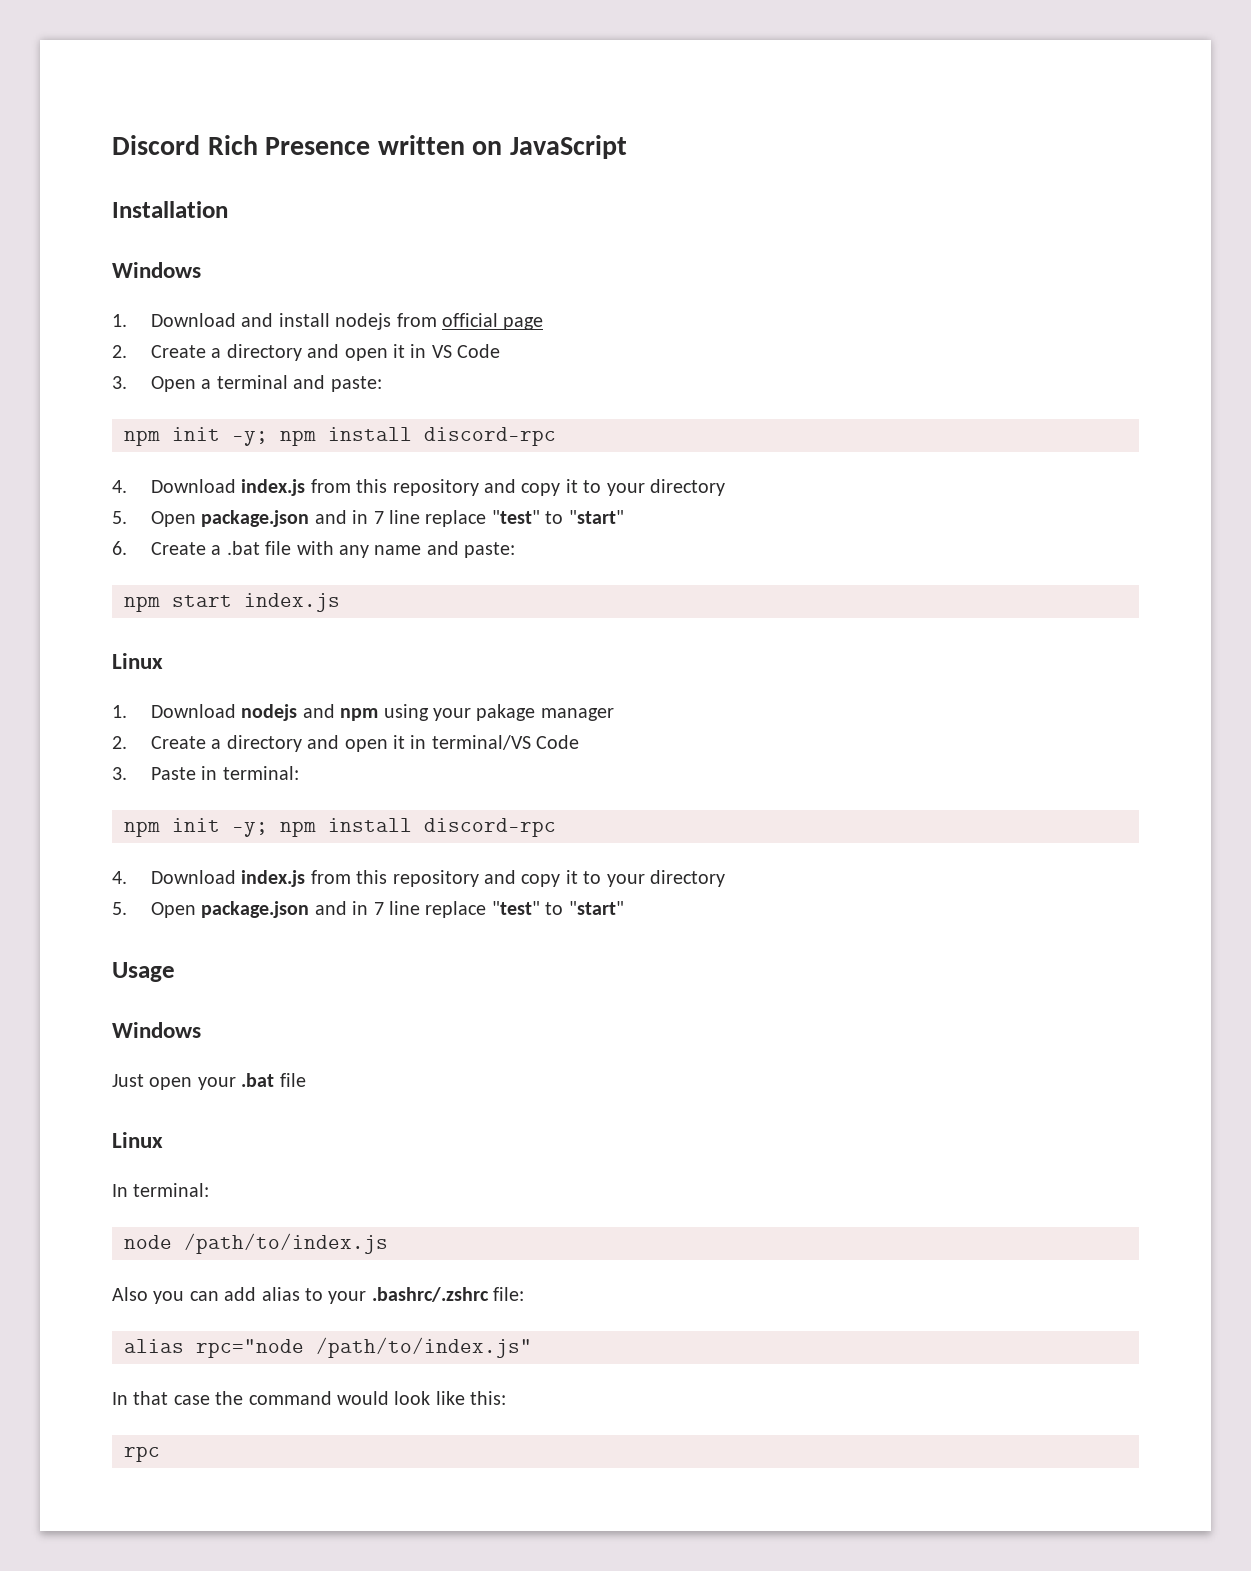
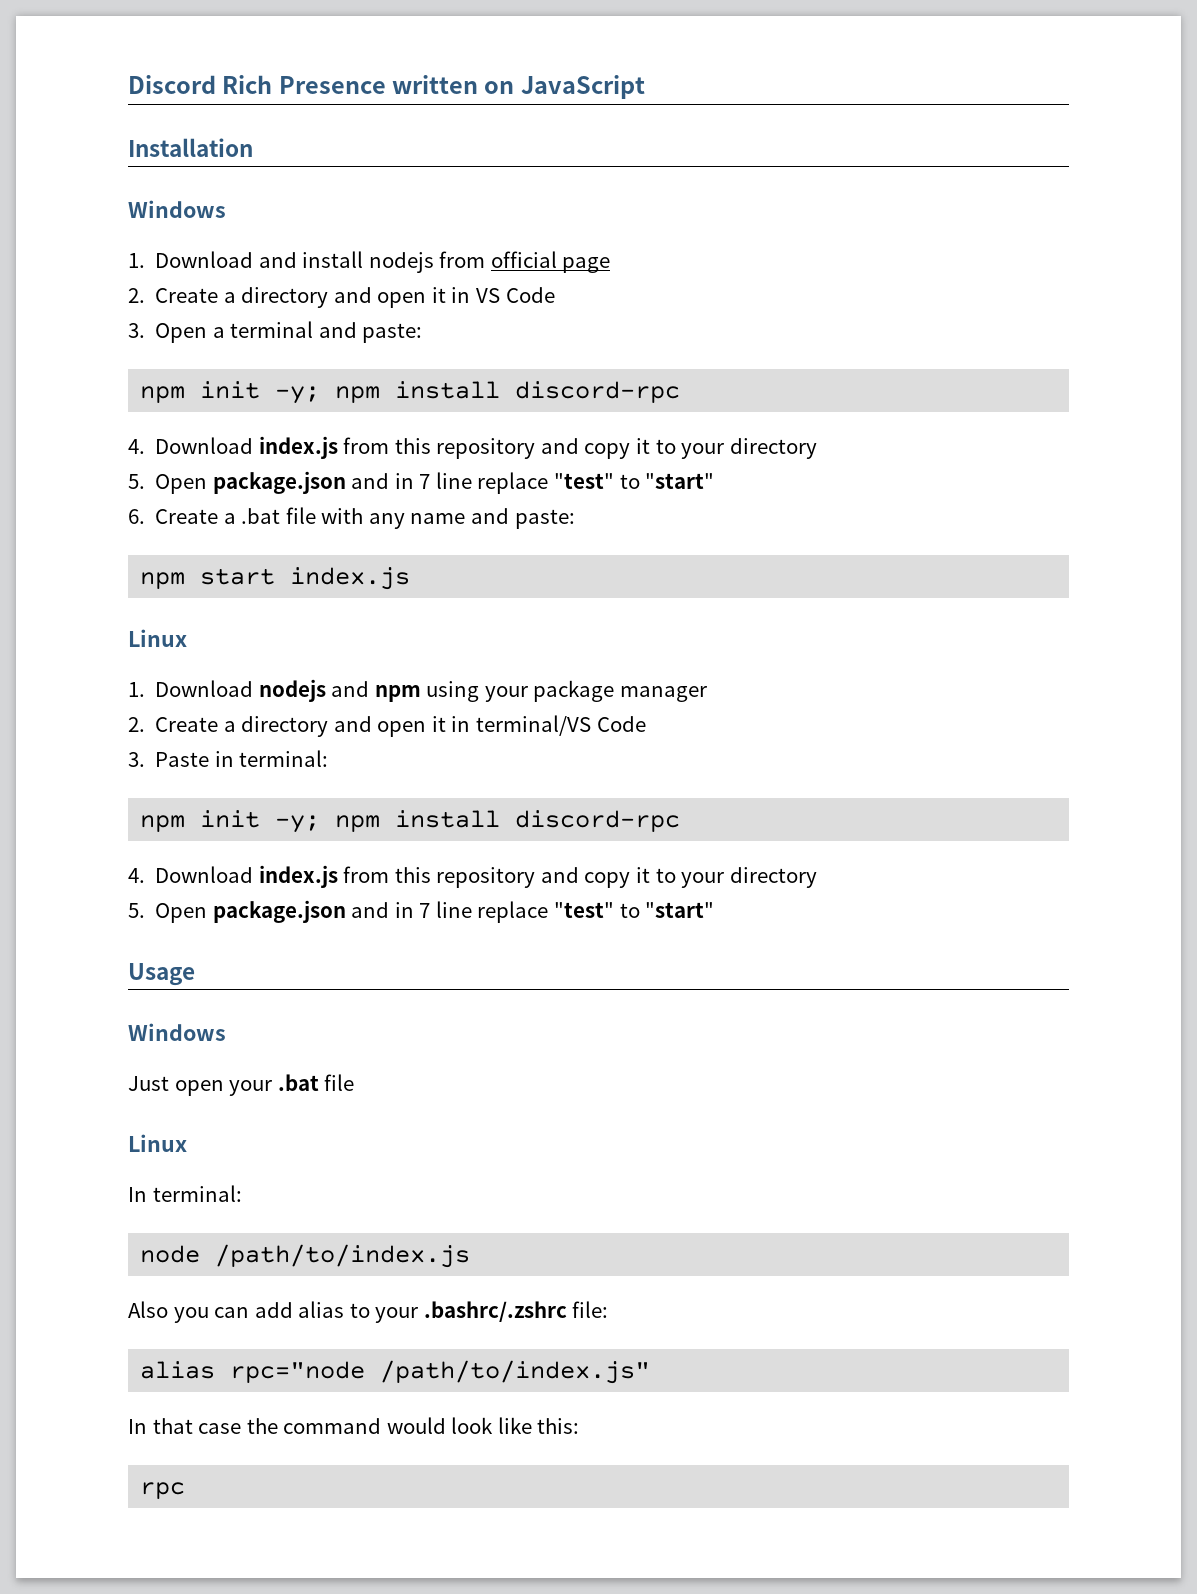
- 1. Download nodejs and npm using your pakage manager
+ 1. Download nodejs and npm using your package manager

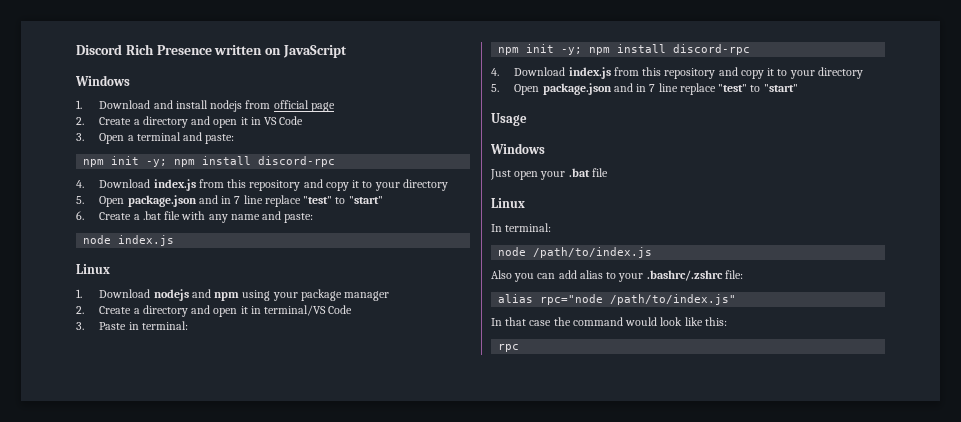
- Installation
- npm start index.js
+ node index.js

